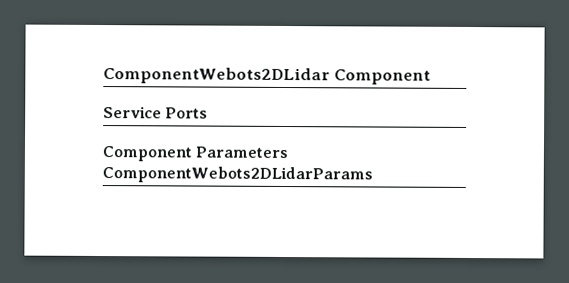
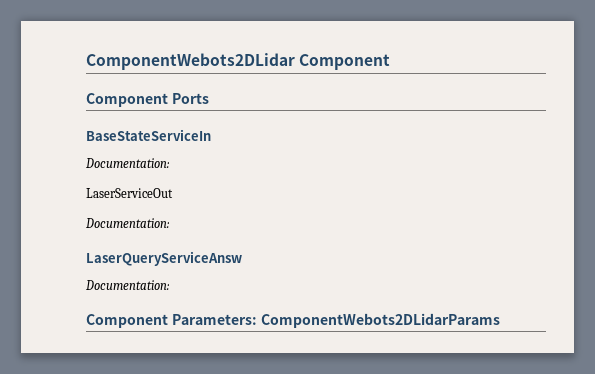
- Service Ports
+ Component Ports
- Component Parameters ComponentWebots2DLidarParams
+ BaseStateServiceIn
+ Documentation:
+ LaserServiceOut
+ Documentation:
+ LaserQueryServiceAnsw
+ Documentation:
+ Component Parameters: ComponentWebots2DLidarParams

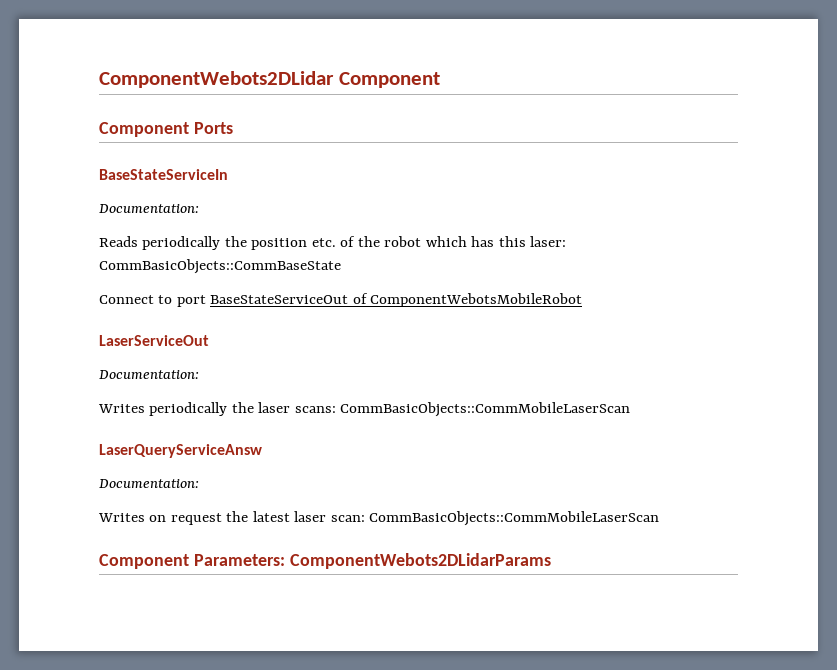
+ Reads periodically the position etc. of the robot which has this laser: CommBasicObjects::CommBaseState
+ Connect to port BaseStateServiceOut of ComponentWebotsMobileRobot
  LaserServiceOut
  Documentation:
+ Writes periodically the laser scans: CommBasicObjects::CommMobileLaserScan
  LaserQueryServiceAnsw
  Documentation:
+ Writes on request the latest laser scan: CommBasicObjects::CommMobileLaserScan

